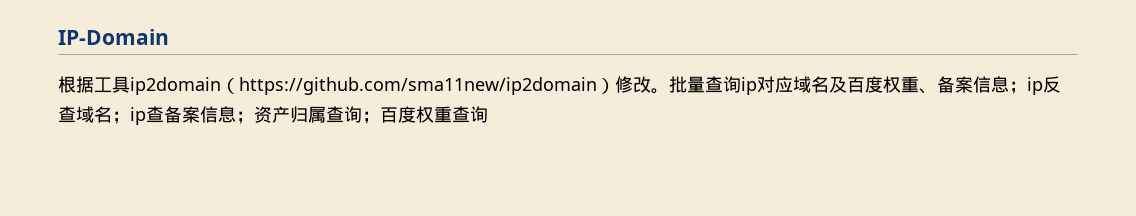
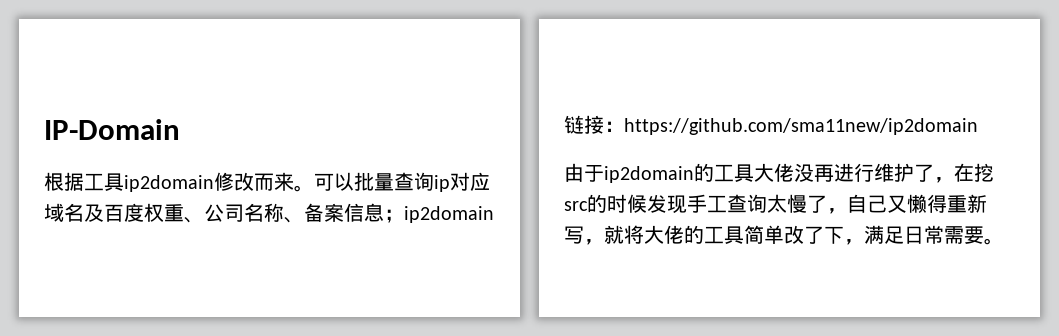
- 根据工具ip2domain（https://github.com/sma11new/ip2domain）修改。批量查询ip对应域名及百度权重、备案信息；ip反查域名；ip查备案信息；资产归属查询；百度权重查询
+ 根据工具ip2domain修改而来。可以批量查询ip对应域名及百度权重、公司名称、备案信息；ip2domain链接：https://github.com/sma11new/ip2domain
+ 由于ip2domain的工具大佬没再进行维护了，在挖src的时候发现手工查询太慢了，自己又懒得重新写，就将大佬的工具简单改了下，满足日常需要。

